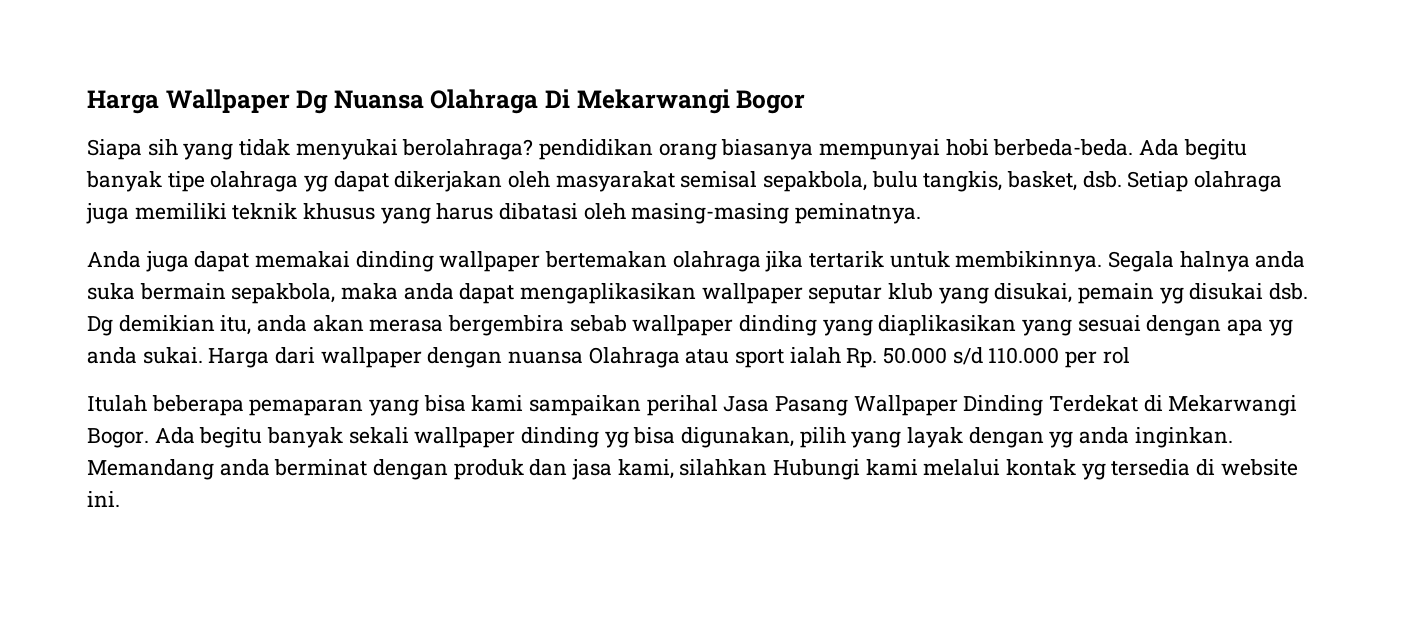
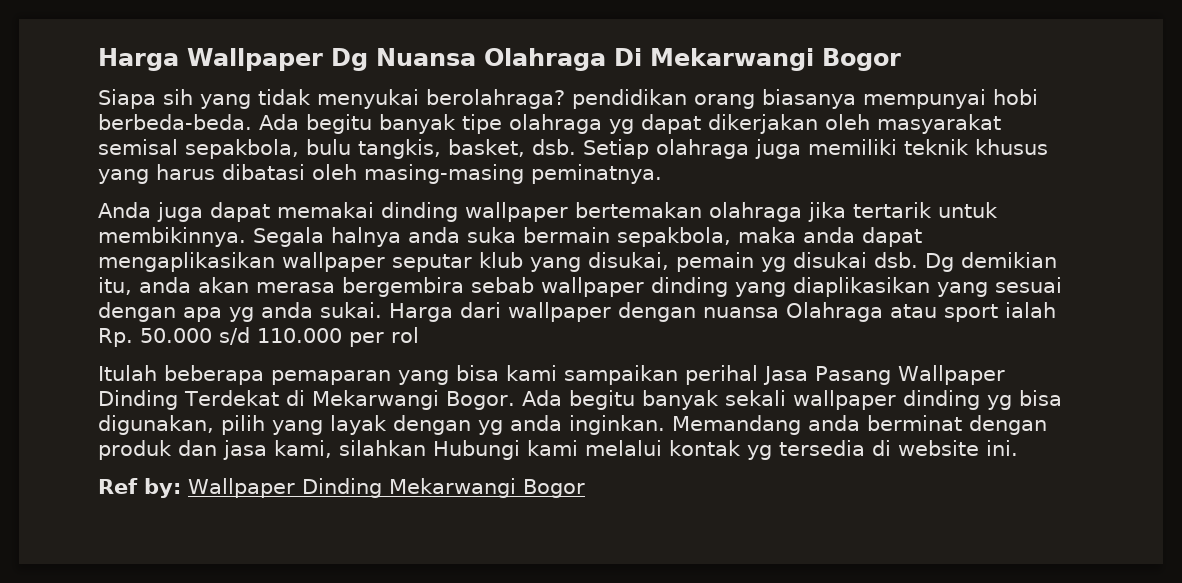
+ Ref by: Wallpaper Dinding Mekarwangi Bogor

